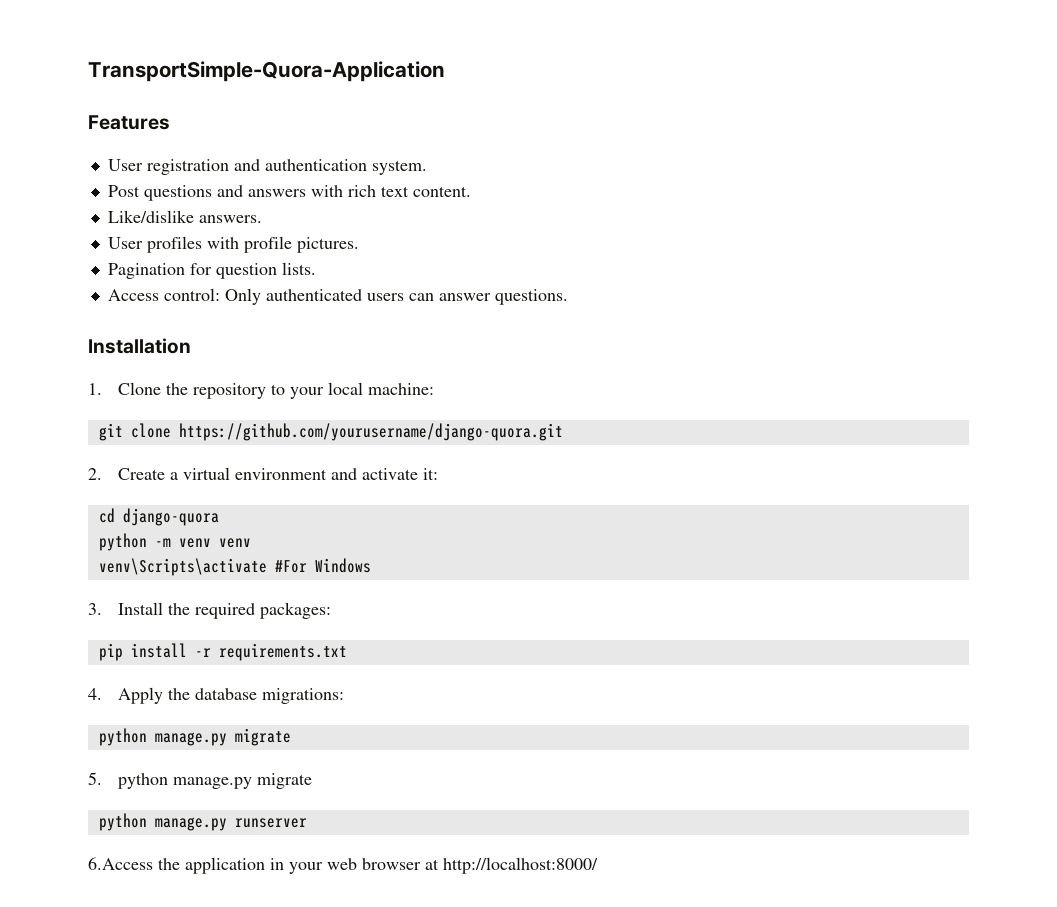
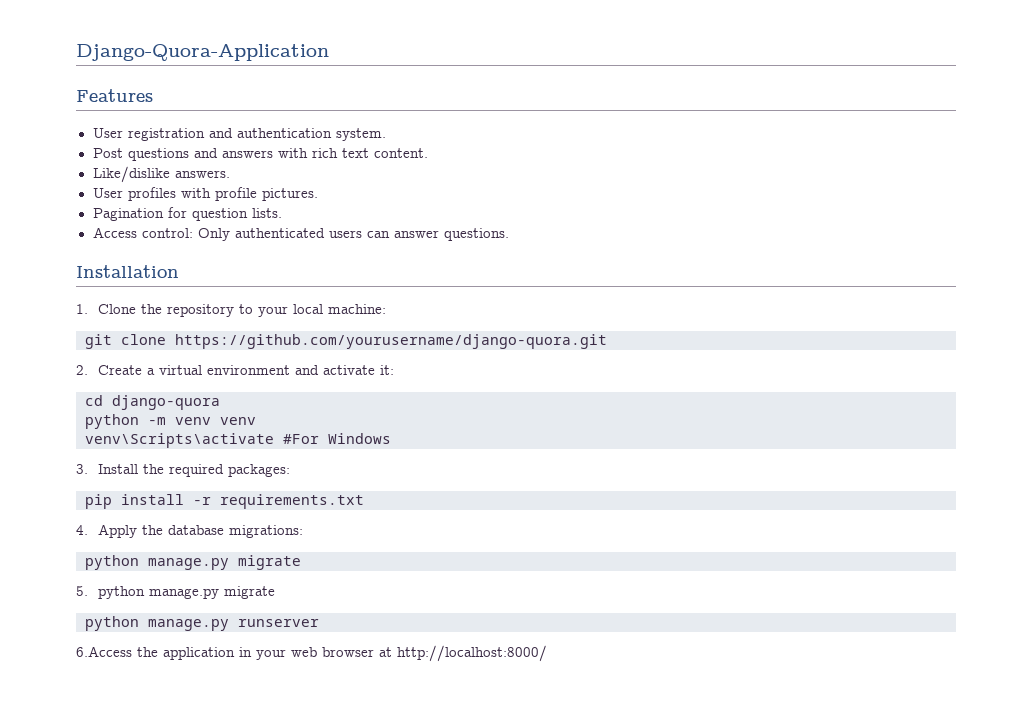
- TransportSimple-Quora-Application
+ Django-Quora-Application

